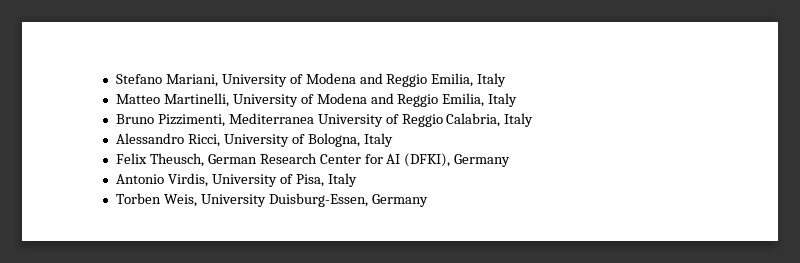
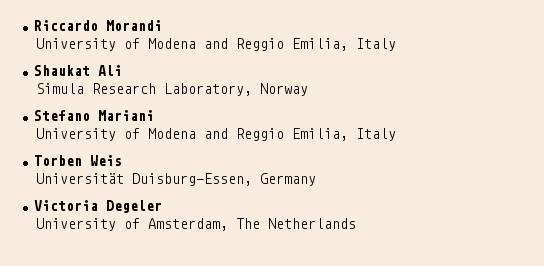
- Stefano Mariani, University of Modena and Reggio Emilia, Italy
- Matteo Martinelli, University of Modena and Reggio Emilia, Italy
- Bruno Pizzimenti, Mediterranea University of Reggio Calabria, Italy
- Alessandro Ricci, University of Bologna, Italy
- Felix Theusch, German Research Center for AI (DFKI), Germany
- Antonio Virdis, University of Pisa, Italy
- Torben Weis, University Duisburg-Essen, Germany
+ Riccardo Morandi
+ University of Modena and Reggio Emilia, Italy
+ Shaukat Ali
+ Simula Research Laboratory, Norway
+ Stefano Mariani
+ University of Modena and Reggio Emilia, Italy
+ Torben Weis
+ Universität Duisburg-Essen, Germany
+ Victoria Degeler
+ University of Amsterdam, The Netherlands

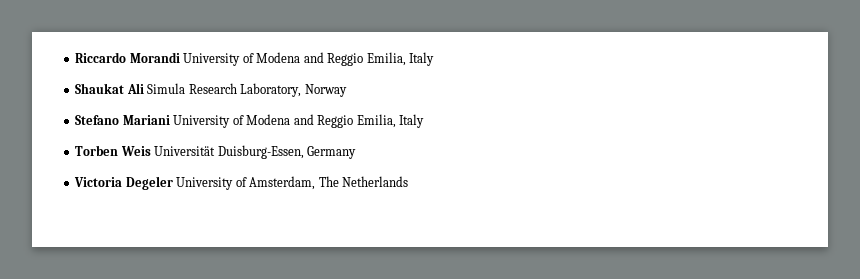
- Riccardo Morandi
- University of Modena and Reggio Emilia, Italy
+ Riccardo Morandi University of Modena and Reggio Emilia, Italy
- Shaukat Ali
- Simula Research Laboratory, Norway
+ Shaukat Ali Simula Research Laboratory, Norway
- Stefano Mariani
- University of Modena and Reggio Emilia, Italy
+ Stefano Mariani University of Modena and Reggio Emilia, Italy
- Torben Weis
- Universität Duisburg-Essen, Germany
+ Torben Weis Universität Duisburg-Essen, Germany
- Victoria Degeler
- University of Amsterdam, The Netherlands
+ Victoria Degeler University of Amsterdam, The Netherlands

